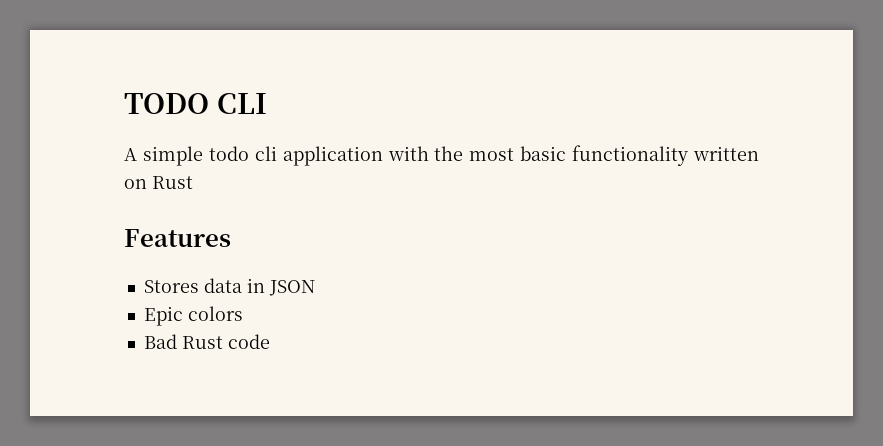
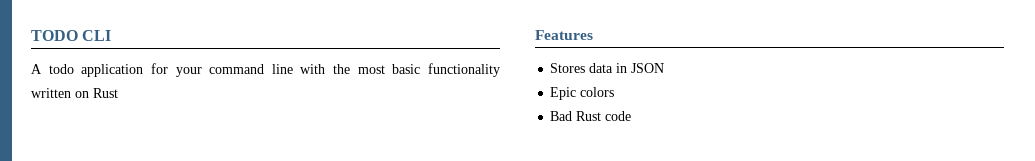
- A simple todo cli application with the most basic functionality written on Rust
+ A todo application for your command line with the most basic functionality written on Rust

